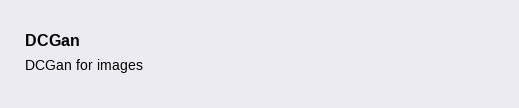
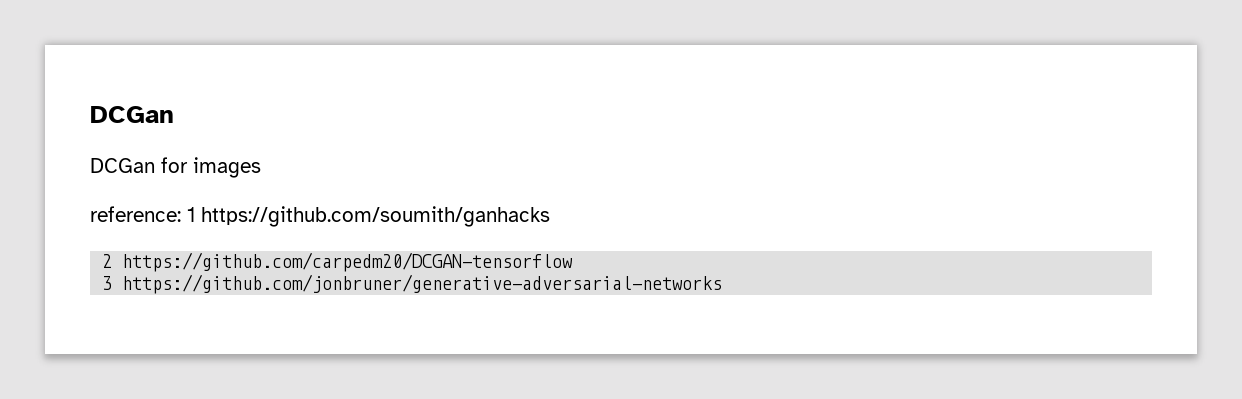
+ reference: 1 https://github.com/soumith/ganhacks
+ 2 https://github.com/carpedm20/DCGAN-tensorflow
+ 3 https://github.com/jonbruner/generative-adversarial-networks

